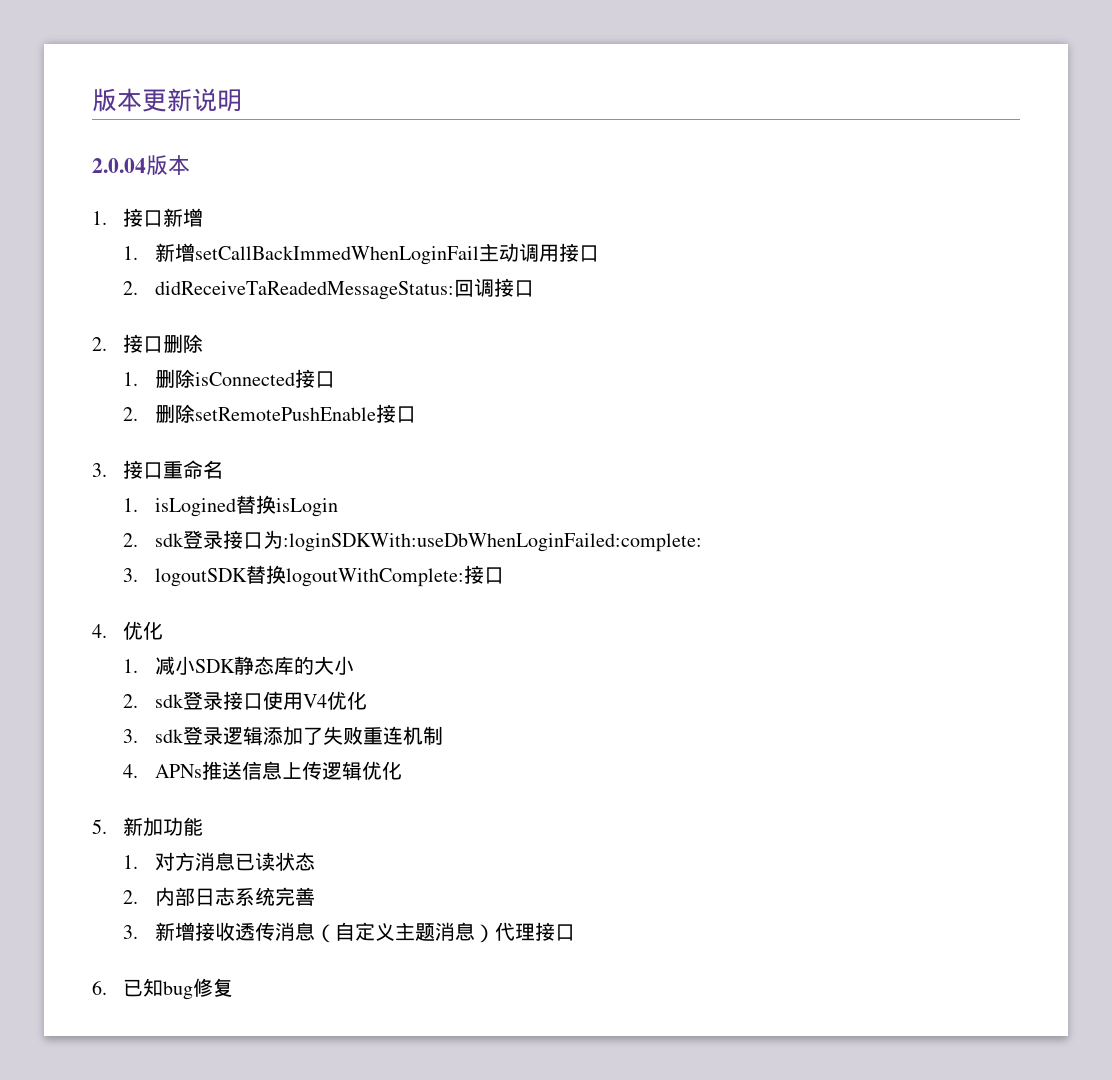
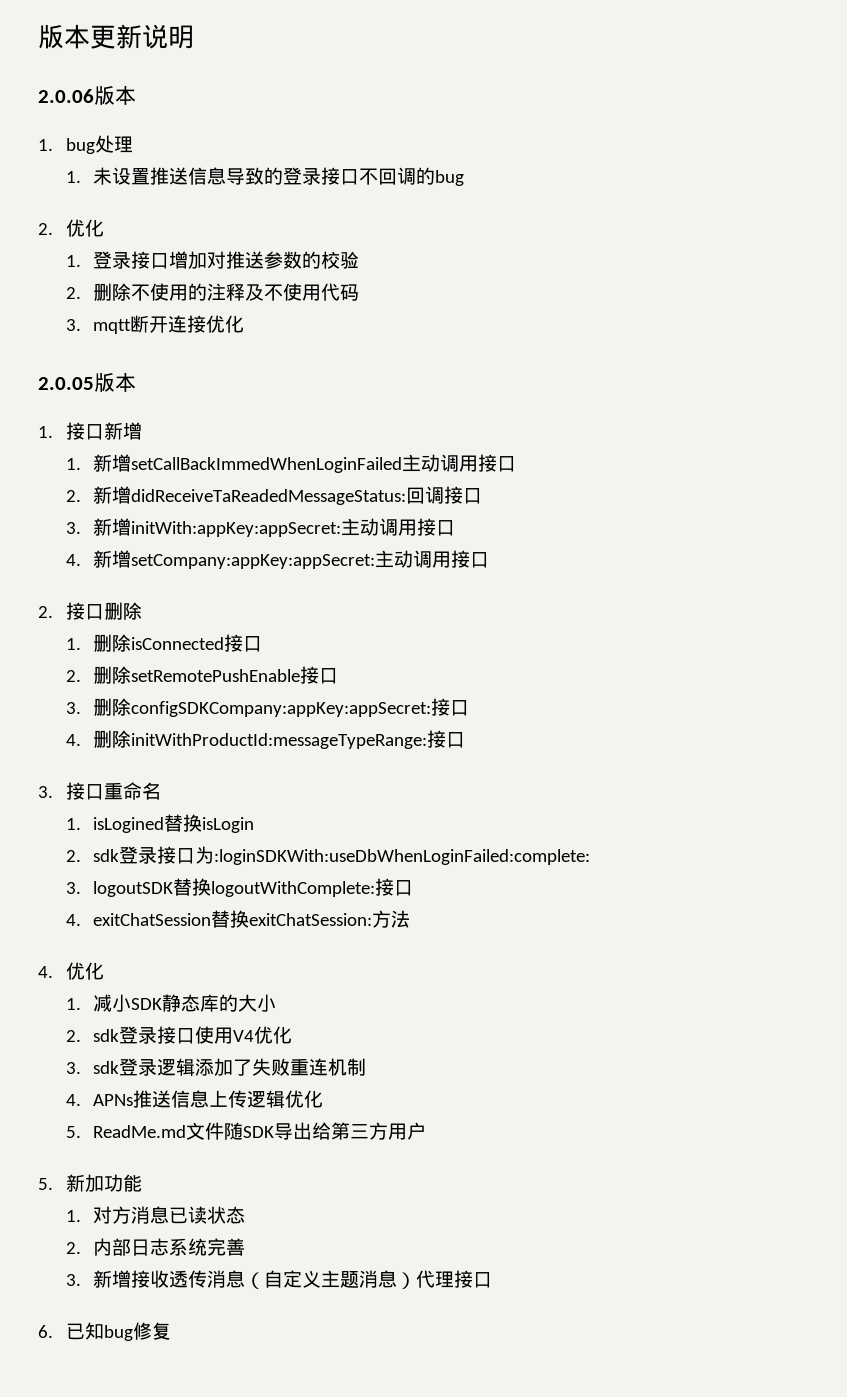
- 2.0.04版本
+ 2.0.06版本
+ 1. bug处理
+ 1.未设置推送信息导致的登录接口不回调的bug
+ 2.优化
+ 1.登录接口增加对推送参数的校验
+ 2.删除不使用的注释及不使用代码
+ 3. mqtt断开连接优化
+ 2.0.05版本
- 1.新增setCallBackImmedWhenLoginFail主动调用接口
- 2. didReceiveTaReadedMessageStatus:回调接口
+ 1.新增setCallBackImmedWhenLoginFailed主动调用接口
+ 2.新增didReceiveTaReadedMessageStatus:回调接口
+ 3.新增initWith:appKey:appSecret:主动调用接口
+ 4.新增setCompany:appKey:appSecret:主动调用接口
+ 3.删除configSDKCompany:appKey:appSecret:接口
+ 4.删除initWithProductId:messageTypeRange:接口
+ 4. exitChatSession替换exitChatSession:方法
+ 5. ReadMe.md文件随SDK导出给第三方用户

